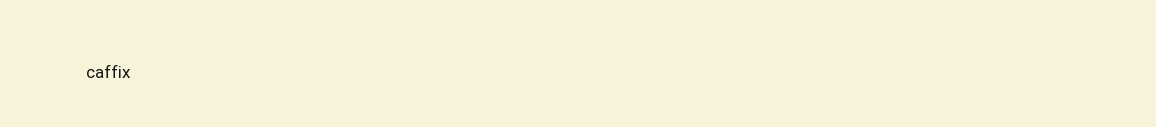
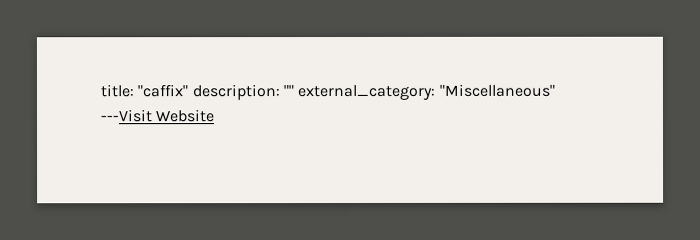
- caffix
+ title: "caffix" description: "" external_category: "Miscellaneous" ---Visit Website

